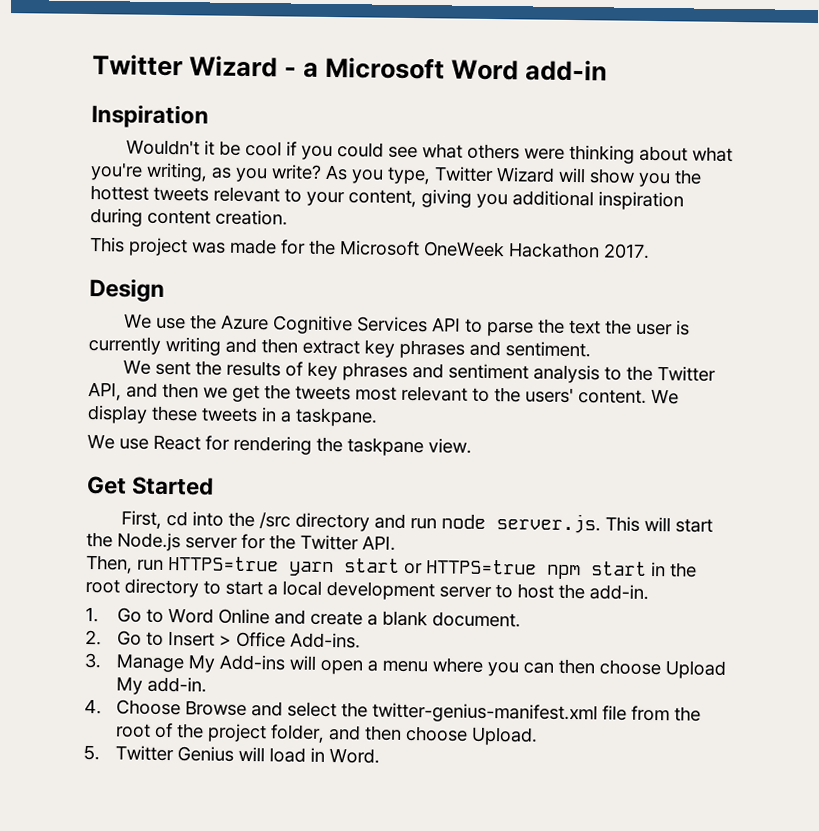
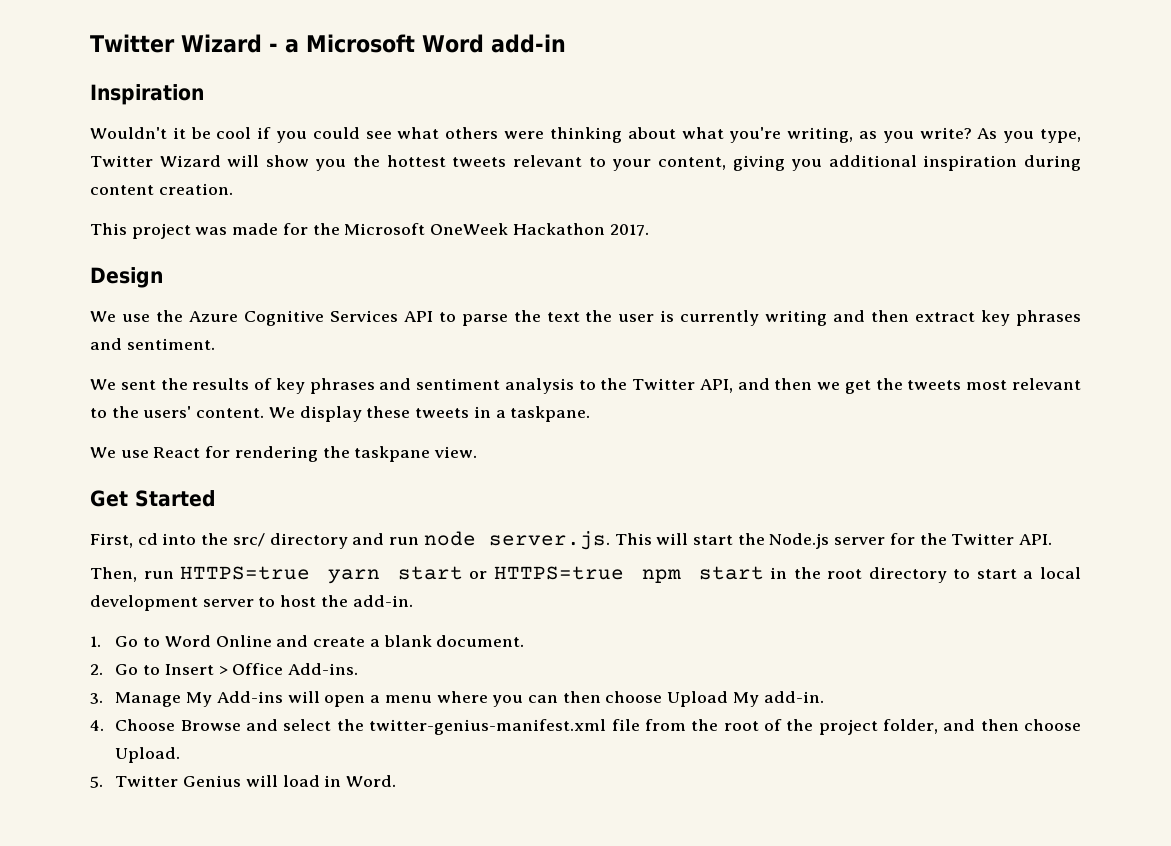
- First, cd into the /src directory and run node server.js. This will start the Node.js server for the Twitter API.
+ First, cd into the src/ directory and run node server.js. This will start the Node.js server for the Twitter API.

